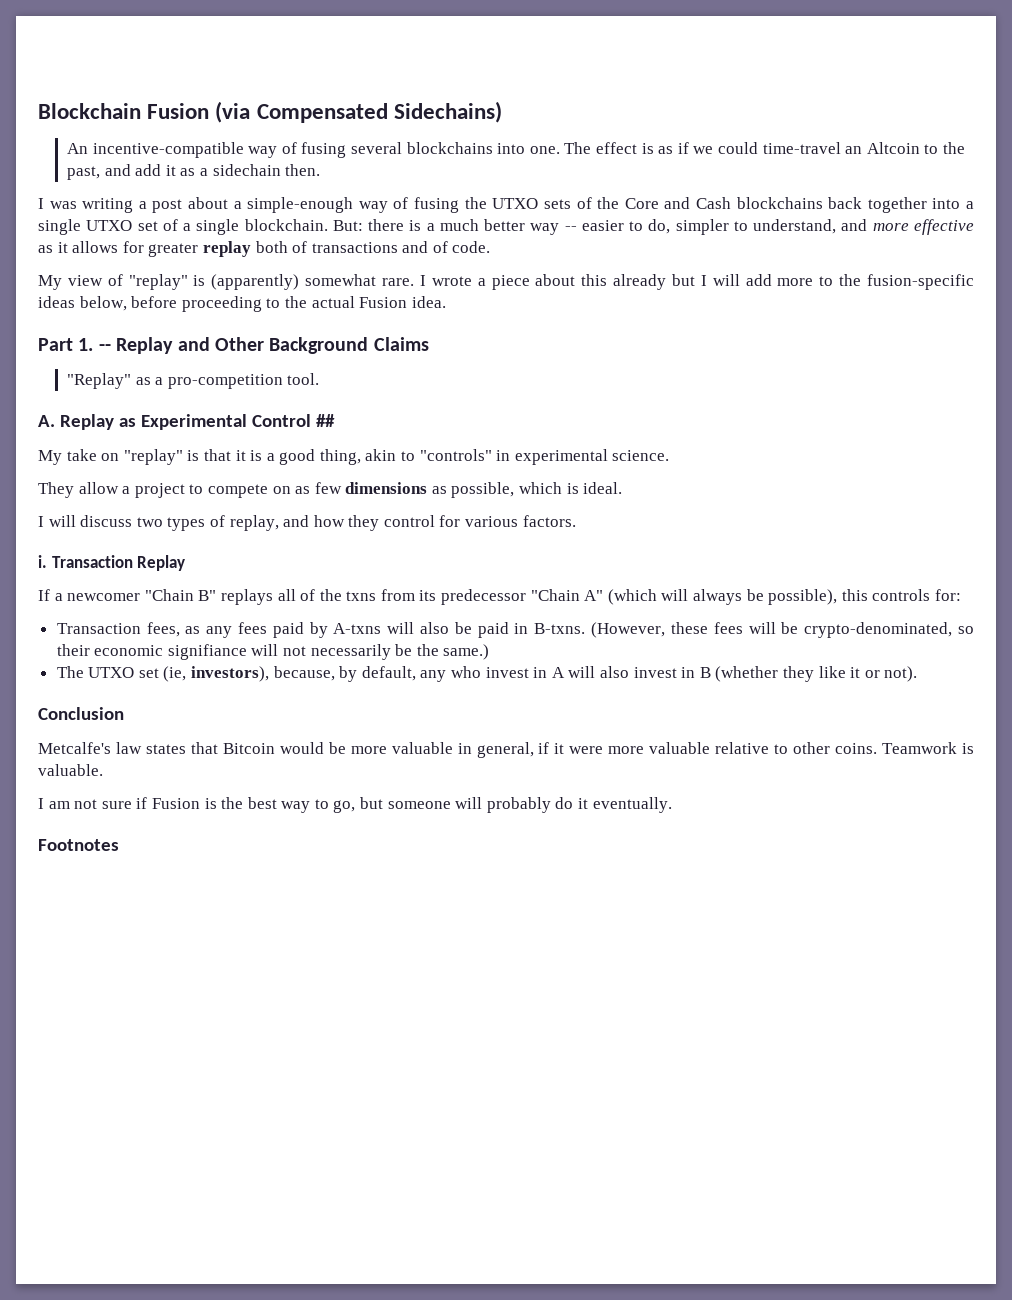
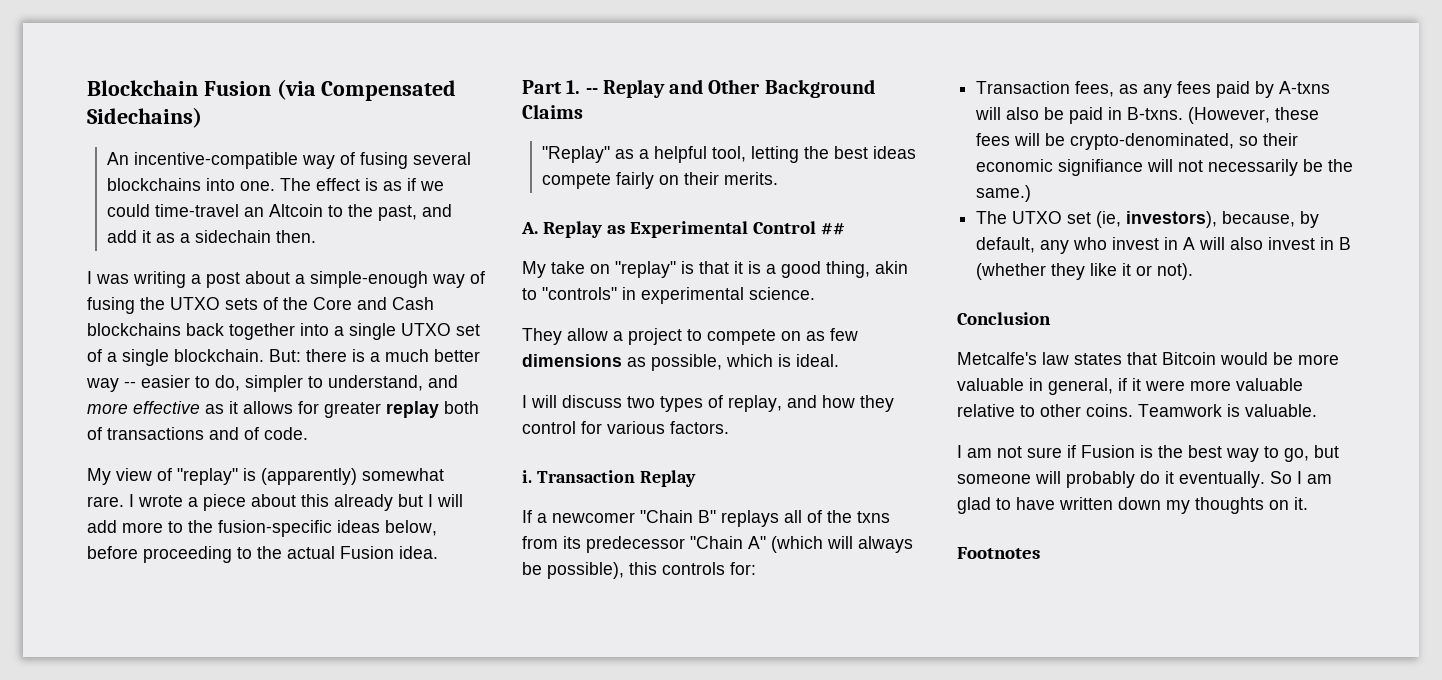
- "Replay" as a pro-competition tool.
+ "Replay" as a helpful tool, letting the best ideas compete fairly on their merits.
+ So I am glad to have written down my thoughts on it.

